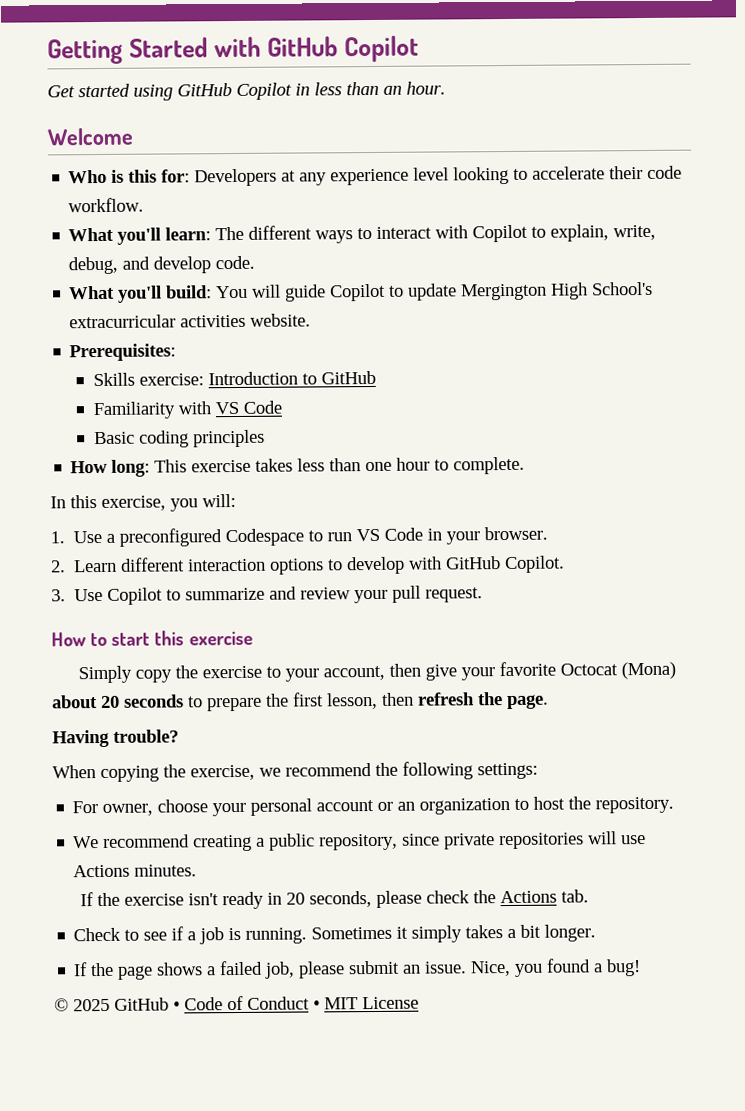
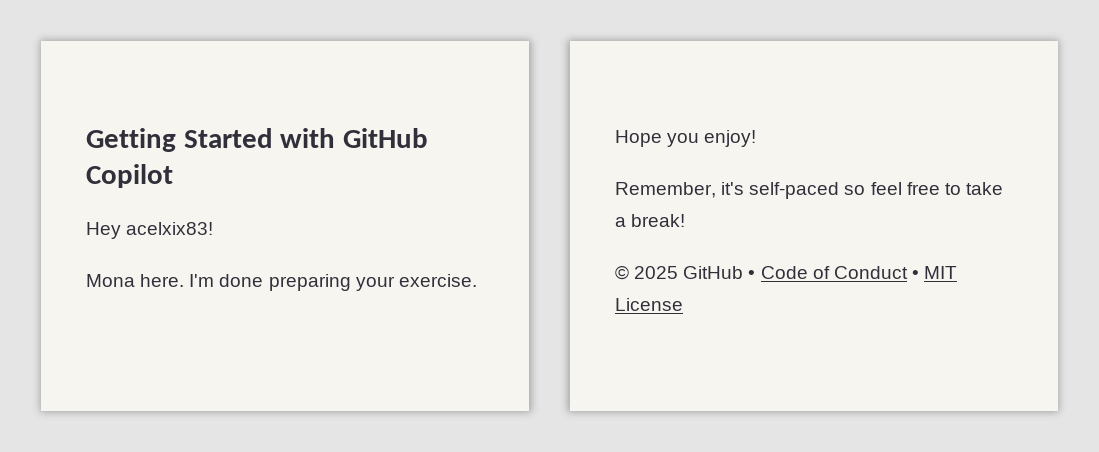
- Get started using GitHub Copilot in less than an hour.
- Welcome
- Who is this for: Developers at any experience level looking to accelerate their code workflow.
- What you'll learn: The different ways to interact with Copilot to explain, write, debug, and develop code.
- What you'll build: You will guide Copilot to update Mergington High School's extracurricular activities website.
- Prerequisites:
- Skills exercise: Introduction to GitHub
- Familiarity with VS Code
- Basic coding principles
- How long: This exercise takes less than one hour to complete.
- In this exercise, you will:
- 1. Use a preconfigured Codespace to run VS Code in your browser.
- 2. Learn different interaction options to develop with GitHub Copilot.
- 3. Use Copilot to summarize and review your pull request.
- How to start this exercise
- Simply copy the exercise to your account, then give your favorite Octocat (Mona) about 20 seconds to prepare the first lesson, then refresh the page.
- Having trouble?
- When copying the exercise, we recommend the following settings:
- For owner, choose your personal account or an organization to host the repository.
- We recommend creating a public repository, since private repositories will use Actions minutes.
- If the exercise isn't ready in 20 seconds, please check the Actions tab.
- Check to see if a job is running. Sometimes it simply takes a bit longer.
- If the page shows a failed job, please submit an issue. Nice, you found a bug!
+ Hey acelxix83!
+ Mona here. I'm done preparing your exercise. Hope you enjoy!
+ Remember, it's self-paced so feel free to take a break!

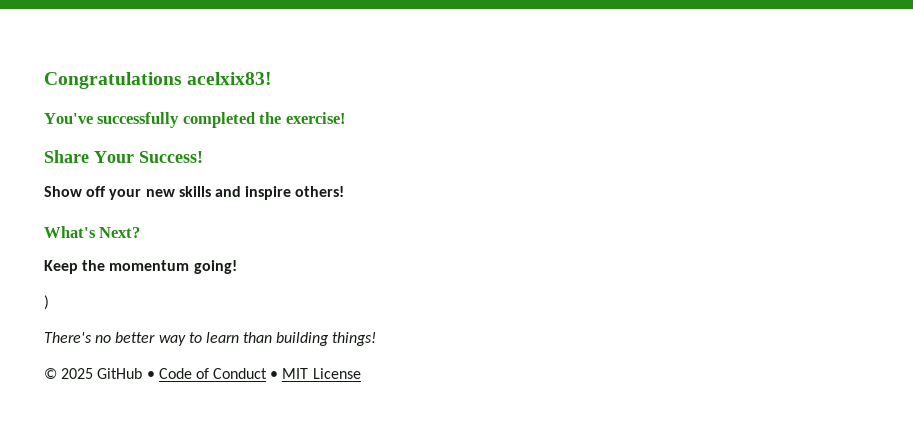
- Getting Started with GitHub Copilot
- Hey acelxix83!
- Mona here. I'm done preparing your exercise. Hope you enjoy!
- Remember, it's self-paced so feel free to take a break!
+ Congratulations acelxix83!
+ You've successfully completed the exercise!
+ Share Your Success!
+ Show off your new skills and inspire others!
+ What's Next?
+ Keep the momentum going!
+ )
+ There's no better way to learn than building things!

